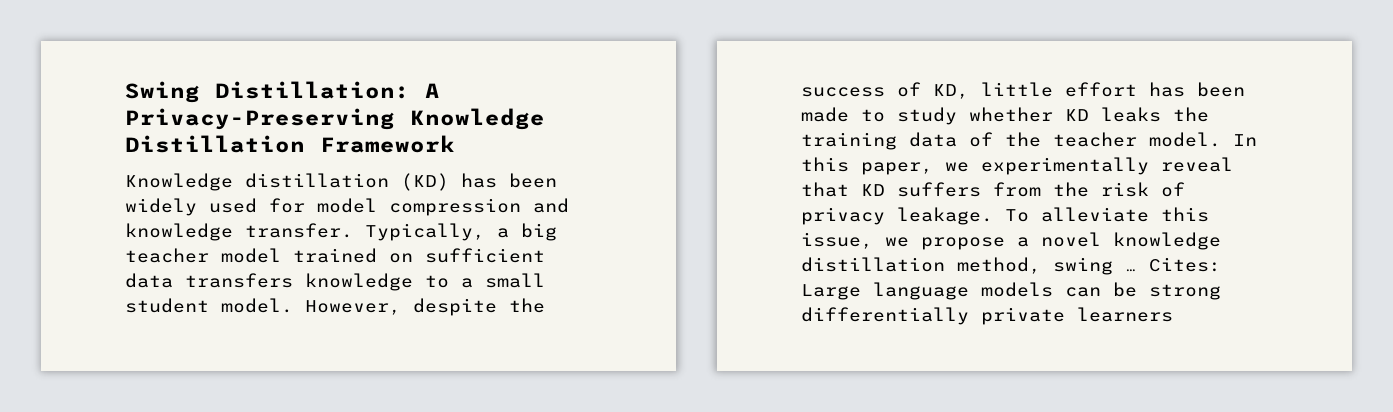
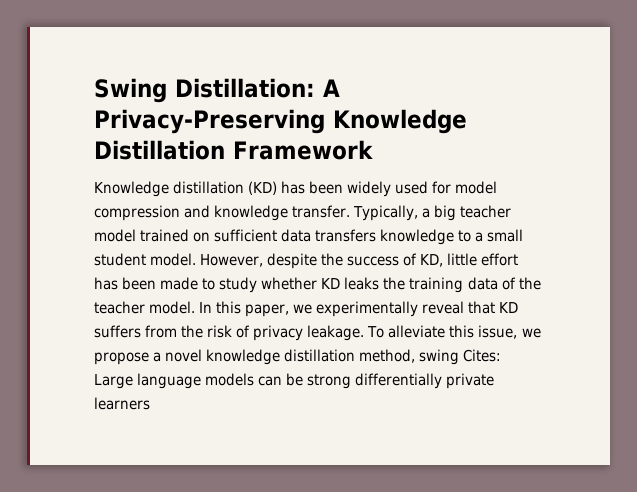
- To alleviate this issue, we propose a novel knowledge distillation method, swing … Cites: Large language models can be strong differentially private learners
+ To alleviate this issue, we propose a novel knowledge distillation method, swing Cites: Large language models can be strong differentially private learners

